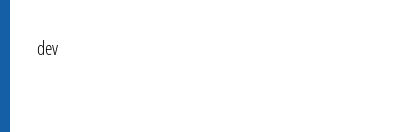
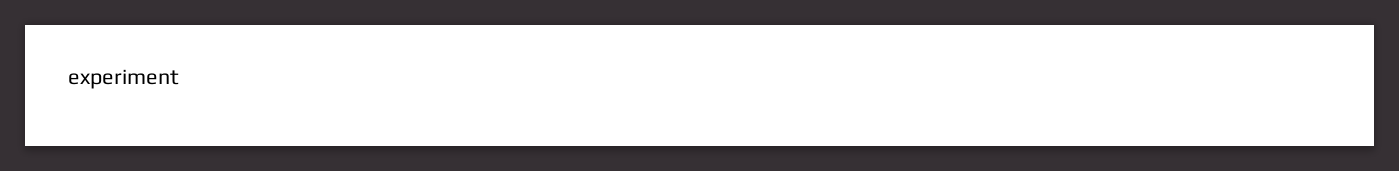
- dev
+ experiment

